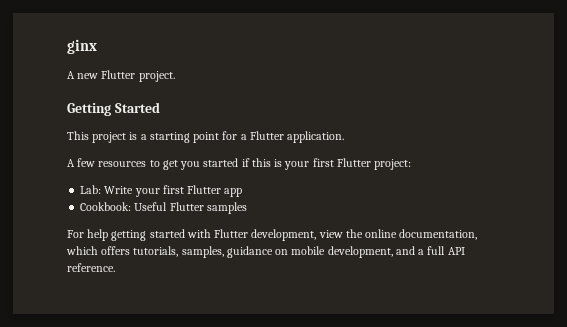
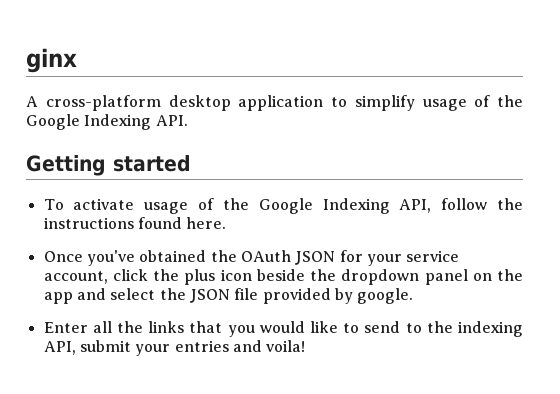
- A new Flutter project.
- Getting Started
- This project is a starting point for a Flutter application.
- A few resources to get you started if this is your first Flutter project:
- Lab: Write your first Flutter app
- Cookbook: Useful Flutter samples
- For help getting started with Flutter development, view the online documentation, which offers tutorials, samples, guidance on mobile development, and a full API reference.
+ A cross-platform desktop application to simplify usage of the Google Indexing API.
+ Getting started
+ To activate usage of the Google Indexing API, follow the instructions found here.
+ Once you've obtained the OAuth JSON for your service account, click the plus icon beside the dropdown panel on the app and select the JSON file provided by google.
+ Enter all the links that you would like to send to the indexing API, submit your entries and voila!

